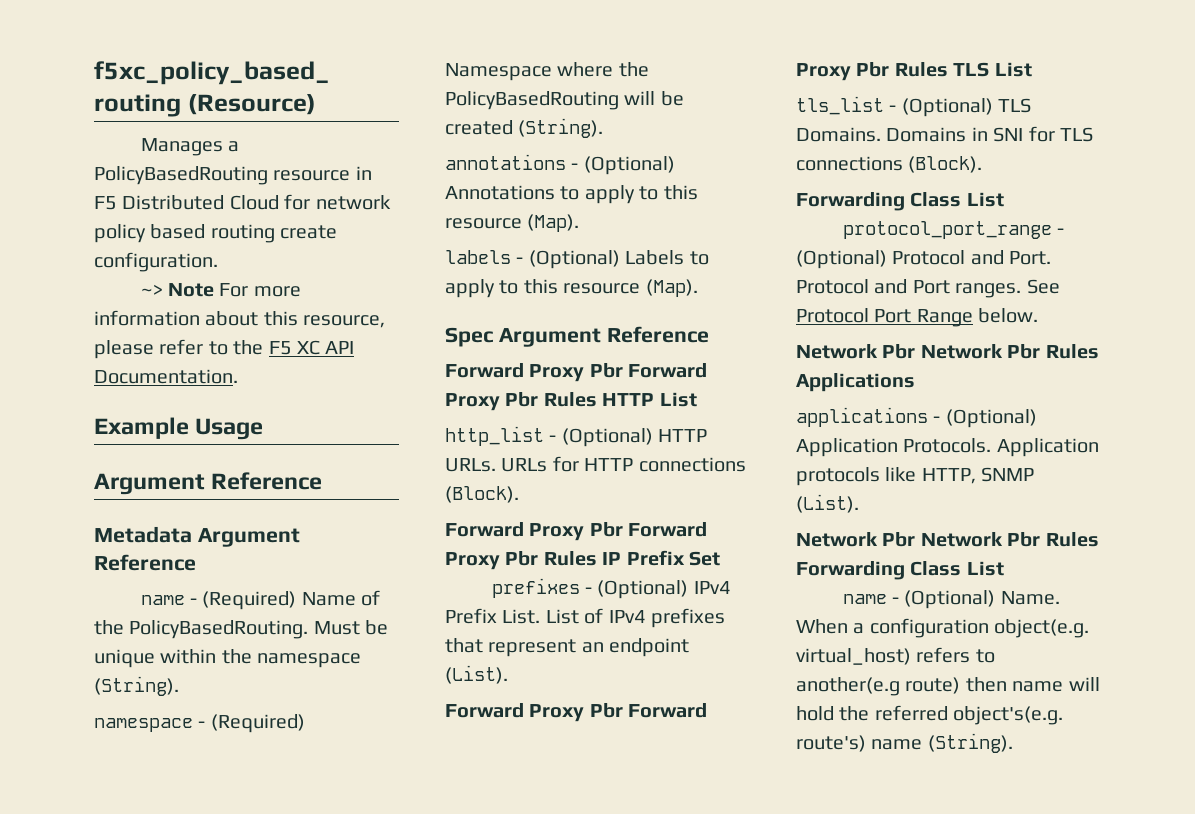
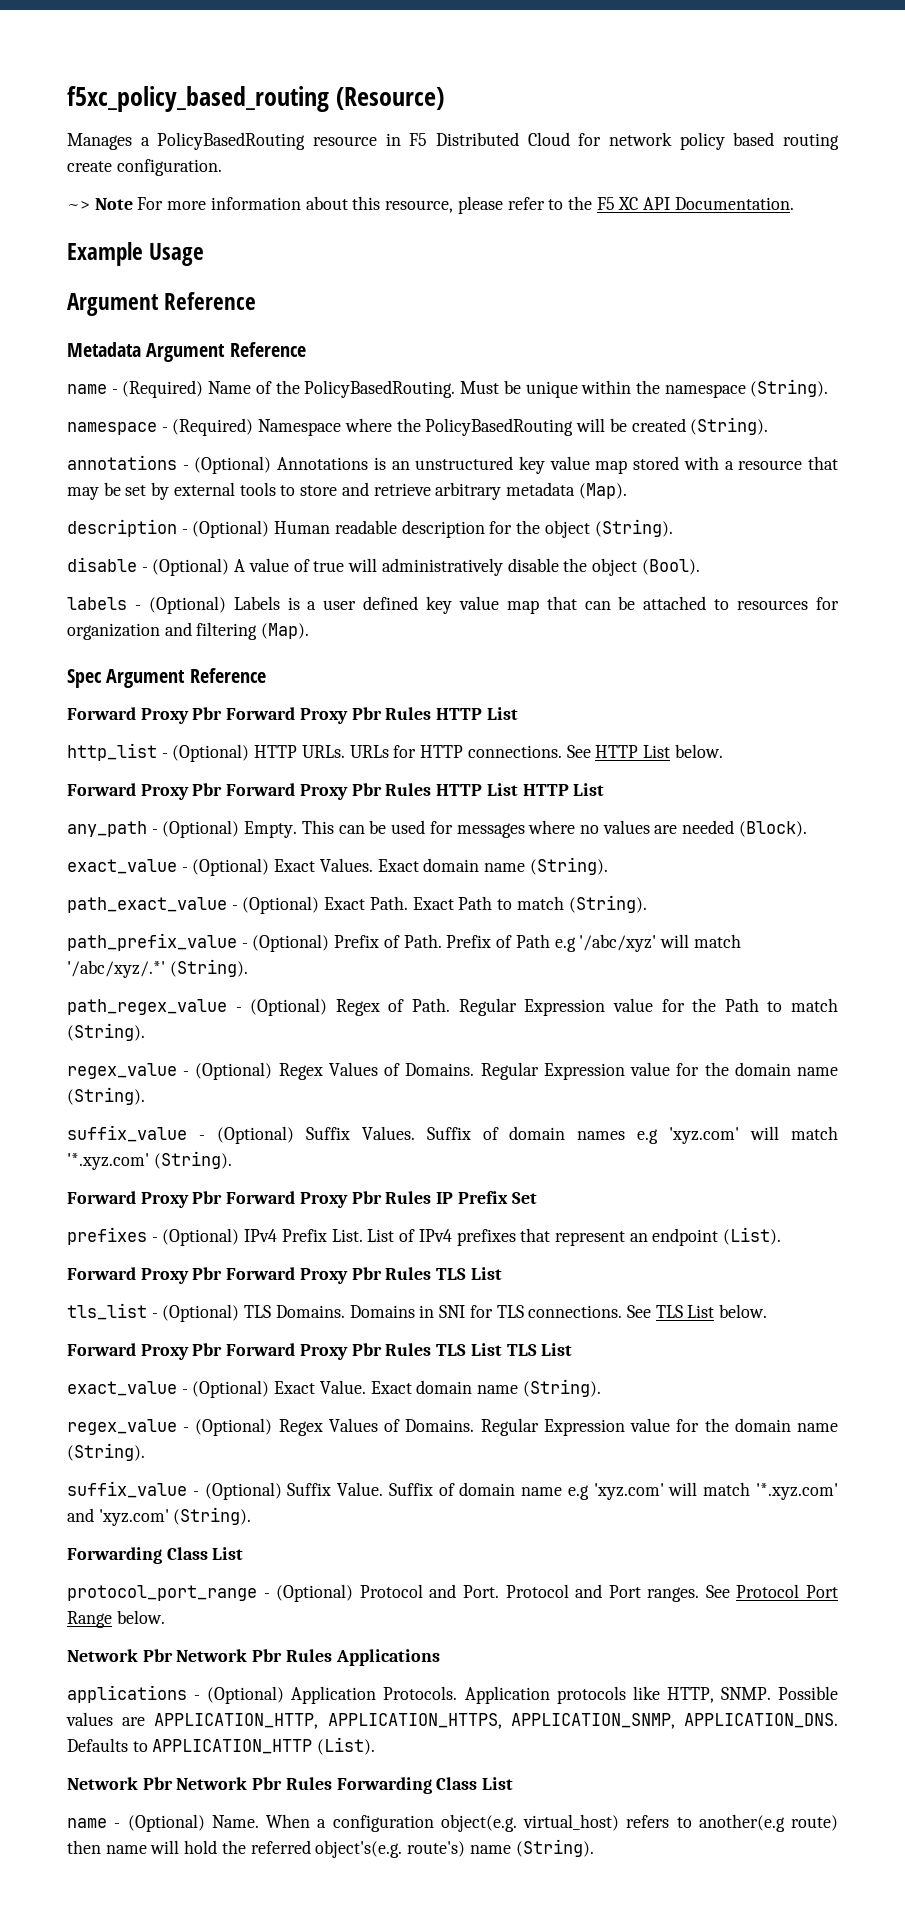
- annotations - (Optional) Annotations to apply to this resource (Map).
- labels - (Optional) Labels to apply to this resource (Map).
+ annotations - (Optional) Annotations is an unstructured key value map stored with a resource that may be set by external tools to store and retrieve arbitrary metadata (Map).
+ description - (Optional) Human readable description for the object (String).
+ disable - (Optional) A value of true will administratively disable the object (Bool).
+ labels - (Optional) Labels is a user defined key value map that can be attached to resources for organization and filtering (Map).
- URLs for HTTP connections (Block).
+ URLs for HTTP connections. See HTTP List below.
+ Forward Proxy Pbr Forward Proxy Pbr Rules HTTP List HTTP List
+ any_path - (Optional) Empty. This can be used for messages where no values are needed (Block).
+ exact_value - (Optional) Exact Values. Exact domain name (String).
+ path_exact_value - (Optional) Exact Path. Exact Path to match (String).
+ path_prefix_value - (Optional) Prefix of Path. Prefix of Path e.g '/abc/xyz' will match '/abc/xyz/.*' (String).
+ path_regex_value - (Optional) Regex of Path. Regular Expression value for the Path to match (String).
+ regex_value - (Optional) Regex Values of Domains. Regular Expression value for the domain name (String).
+ suffix_value - (Optional) Suffix Values. Suffix of domain names e.g 'xyz.com' will match '*.xyz.com' (String).
- Domains in SNI for TLS connections (Block).
+ Domains in SNI for TLS connections. See TLS List below.
+ Forward Proxy Pbr Forward Proxy Pbr Rules TLS List TLS List
+ exact_value - (Optional) Exact Value. Exact domain name (String).
+ regex_value - (Optional) Regex Values of Domains. Regular Expression value for the domain name (String).
+ suffix_value - (Optional) Suffix Value. Suffix of domain name e.g 'xyz.com' will match '*.xyz.com' and 'xyz.com' (String).
- Application protocols like HTTP, SNMP (List).
+ Application protocols like HTTP, SNMP. Possible values are APPLICATION_HTTP, APPLICATION_HTTPS, APPLICATION_SNMP, APPLICATION_DNS. Defaults to APPLICATION_HTTP (List).

